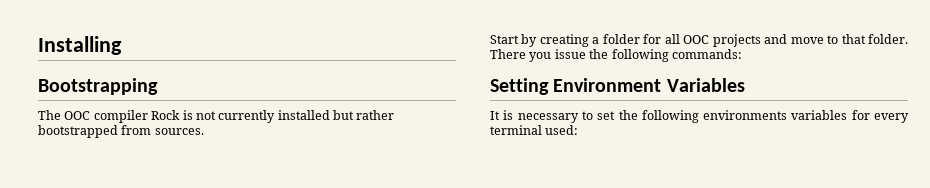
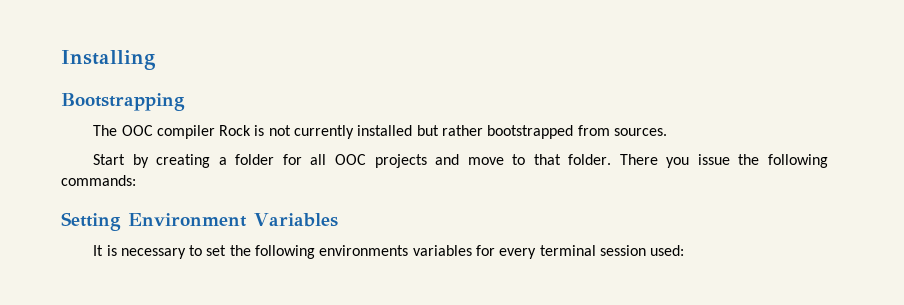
- It is necessary to set the following environments variables for every terminal used:
+ It is necessary to set the following environments variables for every terminal session used:

